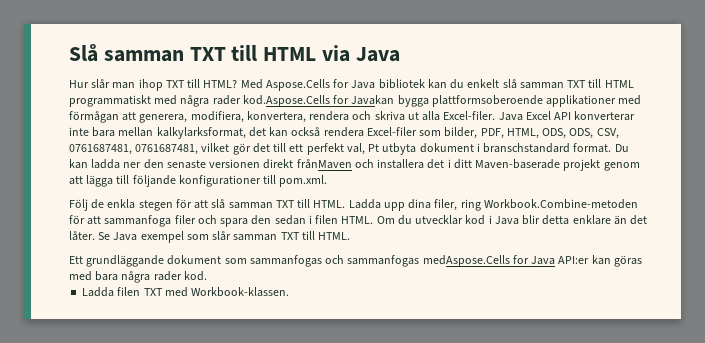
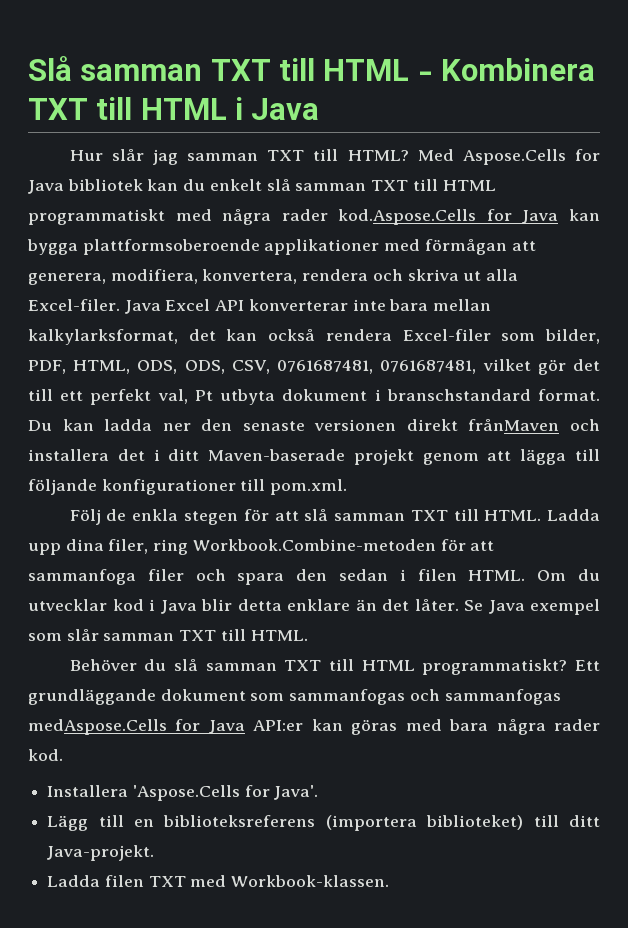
- Slå samman TXT till HTML via Java
+ Slå samman TXT till HTML - Kombinera TXT till HTML i Java
- Hur slår man ihop TXT till HTML?
+ Hur slår jag samman TXT till HTML?
- Med Aspose.Cells for Java bibliotek kan du enkelt slå samman TXT till HTML programmatiskt med några rader kod.Aspose.Cells for Javakan bygga plattformsoberoende applikationer med förmågan att generera, modifiera, konvertera, rendera och skriva ut alla Excel-filer.
+ Med Aspose.Cells for Java bibliotek kan du enkelt slå samman TXT till HTML programmatiskt med några rader kod.Aspose.Cells for Java kan bygga plattformsoberoende applikationer med förmågan att generera, modifiera, konvertera, rendera och skriva ut alla Excel-filer.
+ Behöver du slå samman TXT till HTML programmatiskt?
+ Installera 'Aspose.Cells for Java'.
+ Lägg till en biblioteksreferens (importera biblioteket) till ditt Java-projekt.

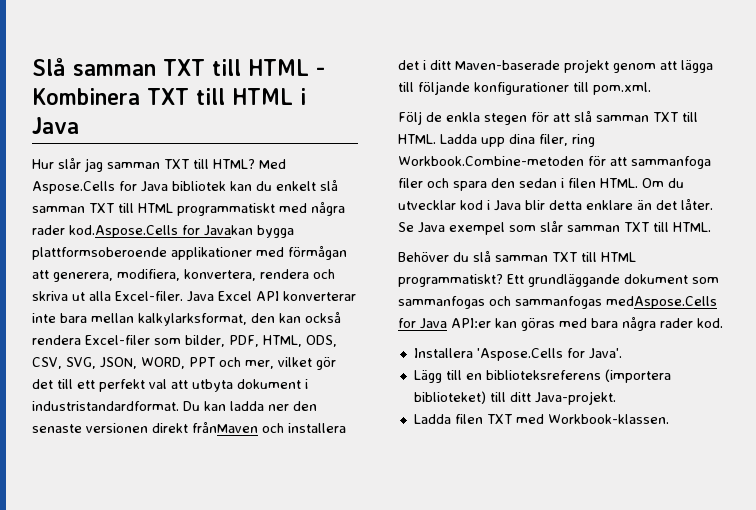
- Med Aspose.Cells for Java bibliotek kan du enkelt slå samman TXT till HTML programmatiskt med några rader kod.Aspose.Cells for Java kan bygga plattformsoberoende applikationer med förmågan att generera, modifiera, konvertera, rendera och skriva ut alla Excel-filer.
+ Med Aspose.Cells for Java bibliotek kan du enkelt slå samman TXT till HTML programmatiskt med några rader kod.Aspose.Cells for Javakan bygga plattformsoberoende applikationer med förmågan att generera, modifiera, konvertera, rendera och skriva ut alla Excel-filer.
- Java Excel API konverterar inte bara mellan kalkylarksformat, det kan också rendera Excel-filer som bilder, PDF, HTML, ODS, ODS, CSV, 0761687481, 0761687481, vilket gör det till ett perfekt val, Pt utbyta dokument i branschstandard format.
+ Java Excel API konverterar inte bara mellan kalkylarksformat, den kan också rendera Excel-filer som bilder, PDF, HTML, ODS, CSV, SVG, JSON, WORD, PPT och mer, vilket gör det till ett perfekt val att utbyta dokument i industristandardformat.

